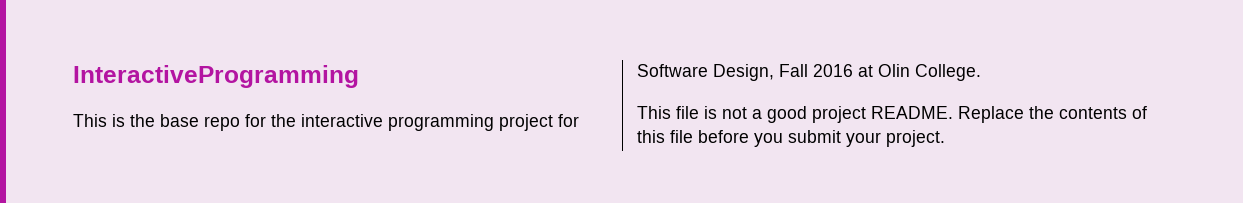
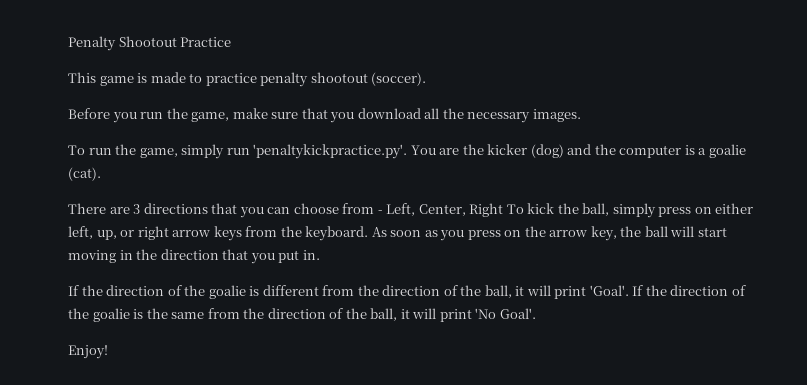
- InteractiveProgramming
- This is the base repo for the interactive programming project for Software Design, Fall 2016 at Olin College.
- This file is not a good project README. Replace the contents of this file before you submit your project.
+ Penalty Shootout Practice
+ This game is made to practice penalty shootout (soccer).
+ Before you run the game, make sure that you download all the necessary images.
+ To run the game, simply run 'penaltykickpractice.py'. You are the kicker (dog) and the computer is a goalie (cat).
+ There are 3 directions that you can choose from - Left, Center, Right To kick the ball, simply press on either left, up, or right arrow keys from the keyboard. As soon as you press on the arrow key, the ball will start moving in the direction that you put in.
+ If the direction of the goalie is different from the direction of the ball, it will print 'Goal'. If the direction of the goalie is the same from the direction of the ball, it will print 'No Goal'.
+ Enjoy!

